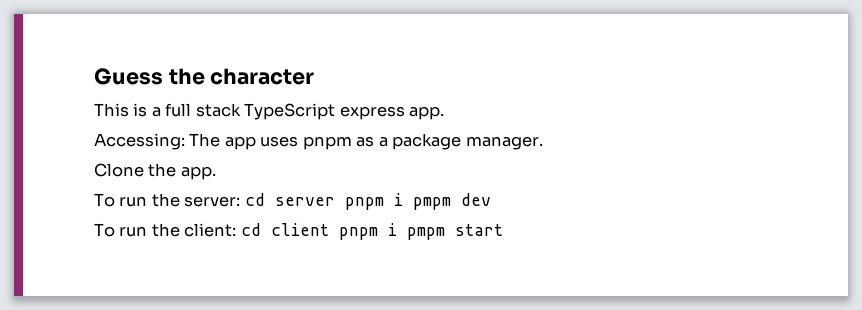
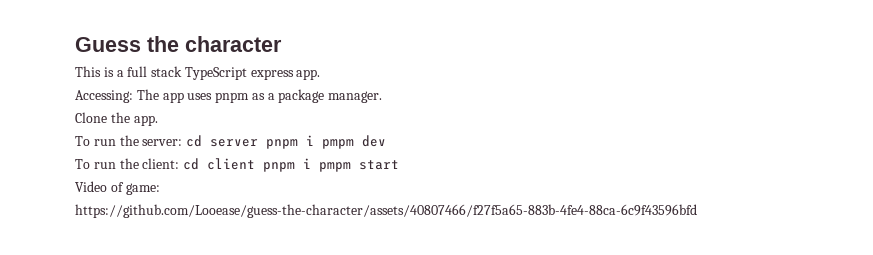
+ Video of game:
+ https://github.com/Looease/guess-the-character/assets/40807466/f27f5a65-883b-4fe4-88ca-6c9f43596bfd

